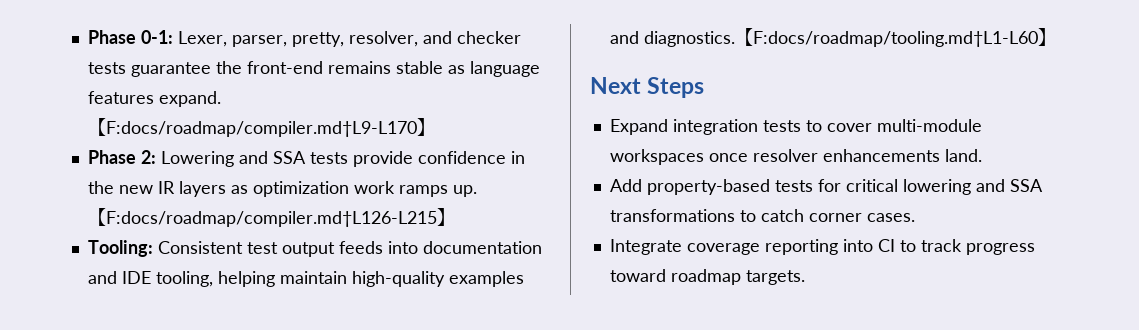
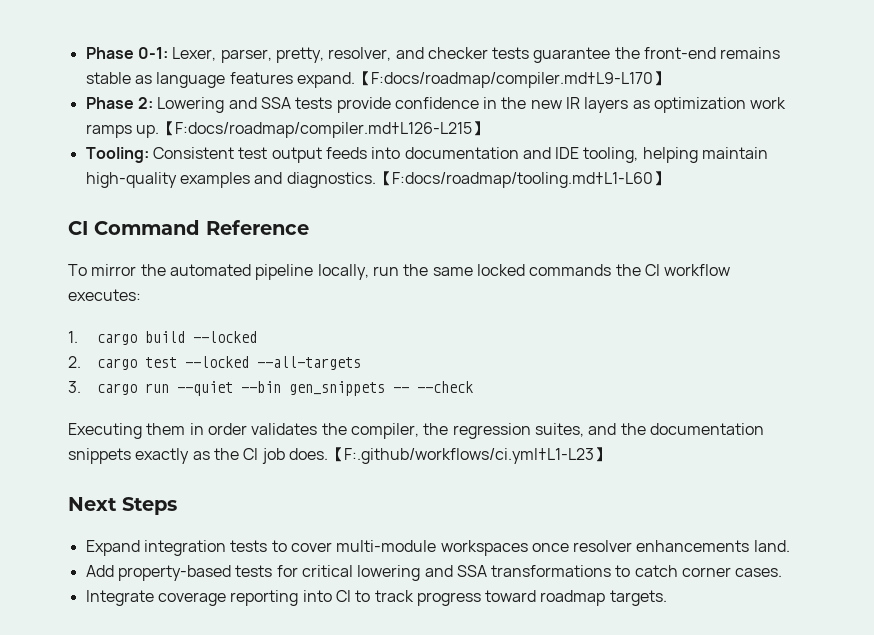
+ CI Command Reference
+ To mirror the automated pipeline locally, run the same locked commands the CI workflow executes:
+ 1. cargo build --locked
+ 2. cargo test --locked --all-targets
+ 3. cargo run --quiet --bin gen_snippets -- --check
+ Executing them in order validates the compiler, the regression suites, and the documentation snippets exactly as the CI job does.【F:.github/workflows/ci.yml†L1-L23】

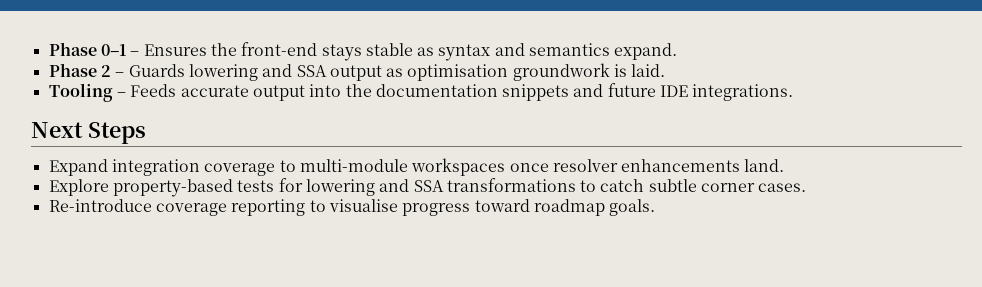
- Phase 0-1: Lexer, parser, pretty, resolver, and checker tests guarantee the front-end remains stable as language features expand.【F:docs/roadmap/compiler.md†L9-L170】
- Phase 2: Lowering and SSA tests provide confidence in the new IR layers as optimization work ramps up.【F:docs/roadmap/compiler.md†L126-L215】
- Tooling: Consistent test output feeds into documentation and IDE tooling, helping maintain high-quality examples and diagnostics.【F:docs/roadmap/tooling.md†L1-L60】
- CI Command Reference
- To mirror the automated pipeline locally, run the same locked commands the CI workflow executes:
- 1. cargo build --locked
- 2. cargo test --locked --all-targets
- 3. cargo run --quiet --bin gen_snippets -- --check
- Executing them in order validates the compiler, the regression suites, and the documentation snippets exactly as the CI job does.【F:.github/workflows/ci.yml†L1-L23】
+ Phase 0–1 – Ensures the front-end stays stable as syntax and semantics expand.
+ Phase 2 – Guards lowering and SSA output as optimisation groundwork is laid.
+ Tooling – Feeds accurate output into the documentation snippets and future IDE integrations.
- Expand integration tests to cover multi-module workspaces once resolver enhancements land.
+ Expand integration coverage to multi-module workspaces once resolver enhancements land.
- Add property-based tests for critical lowering and SSA transformations to catch corner cases.
+ Explore property-based tests for lowering and SSA transformations to catch subtle corner cases.
- Integrate coverage reporting into CI to track progress toward roadmap targets.
+ Re-introduce coverage reporting to visualise progress toward roadmap goals.

